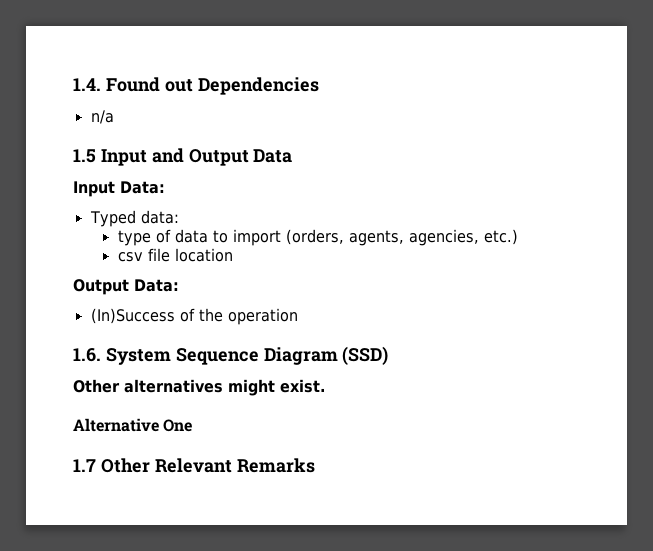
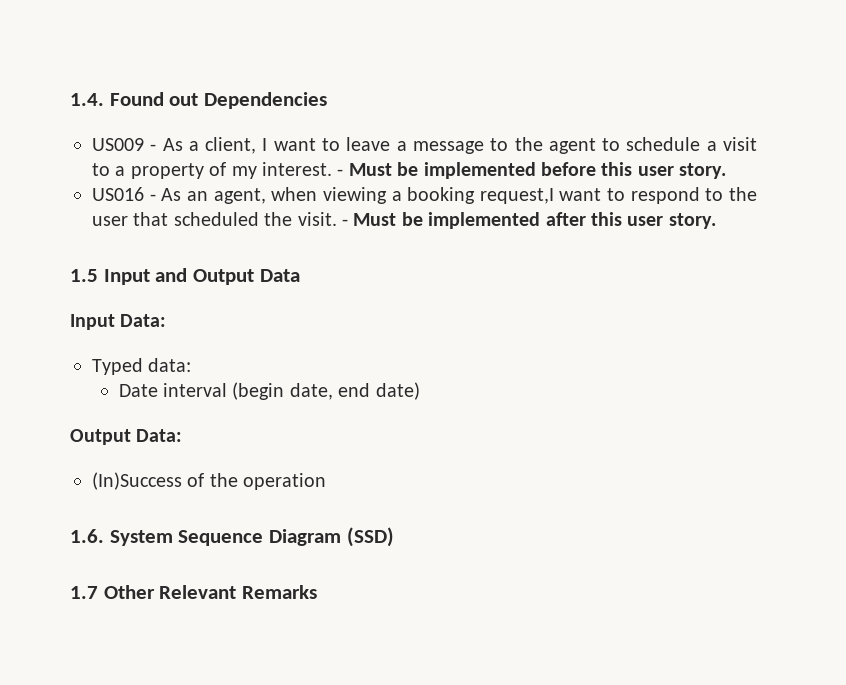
- n/a
+ US009 - As a client, I want to leave a message to the agent to schedule a visit to a property of my interest. - Must be implemented before this user story.
+ US016 - As an agent, when viewing a booking request,I want to respond to the user that scheduled the visit. - Must be implemented after this user story.
- type of data to import (orders, agents, agencies, etc.)
- csv file location
+ Date interval (begin date, end date)
- Other alternatives might exist.
- Alternative One

